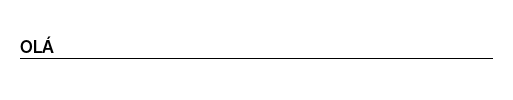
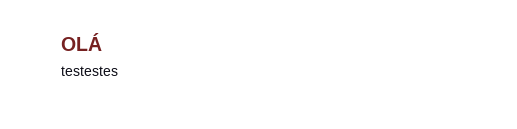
+ testestes

